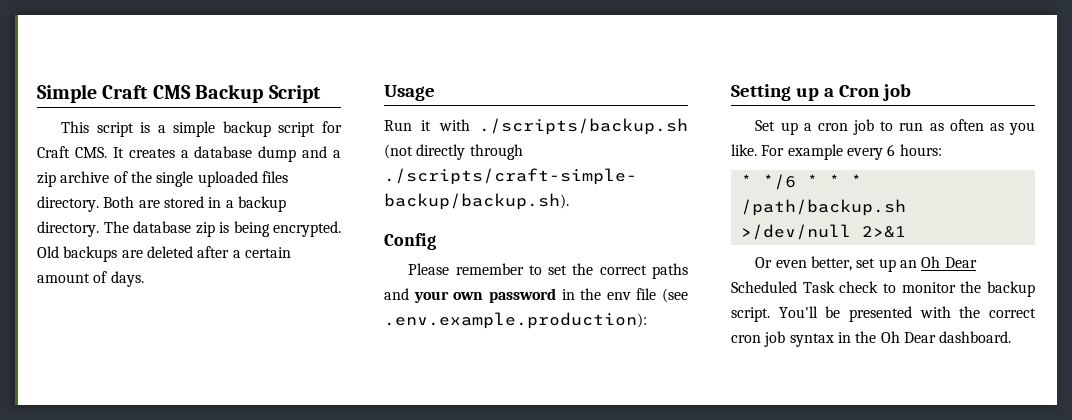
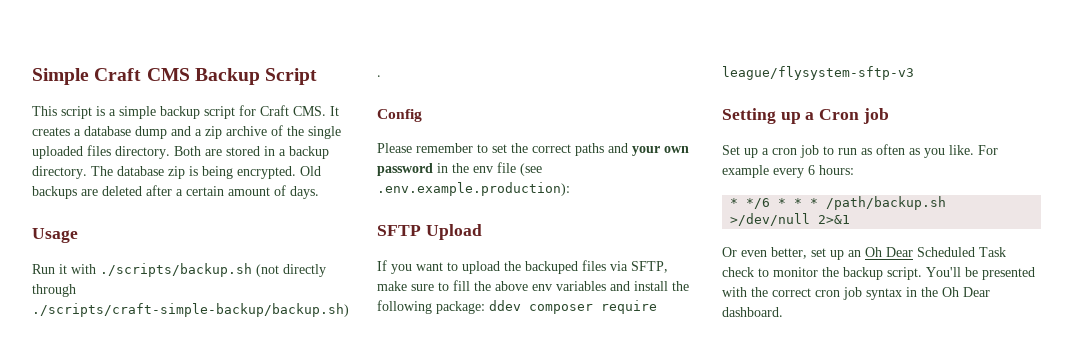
+ SFTP Upload
+ If you want to upload the backuped files via SFTP, make sure to fill the above env variables and install the following package: ddev composer require league/flysystem-sftp-v3

